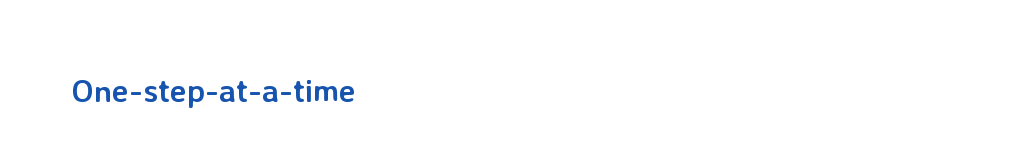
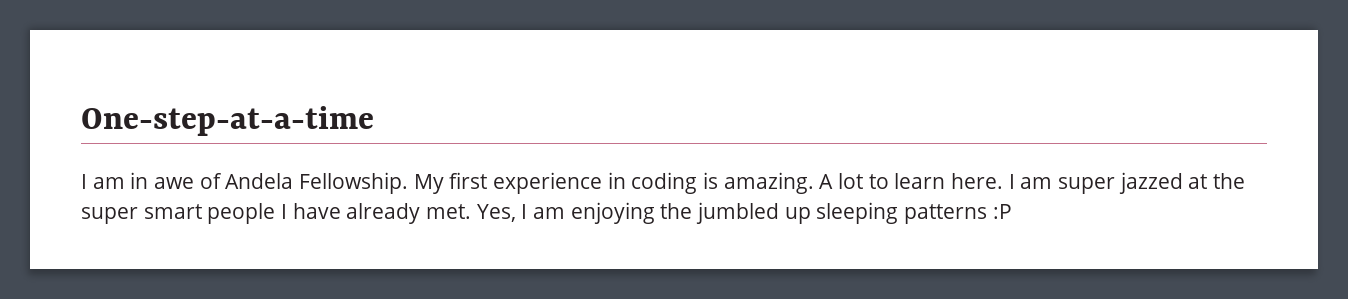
+ I am in awe of Andela Fellowship. My first experience in coding is amazing. A lot to learn here. I am super jazzed at the super smart people I have already met. Yes, I am enjoying the jumbled up sleeping patterns :P

